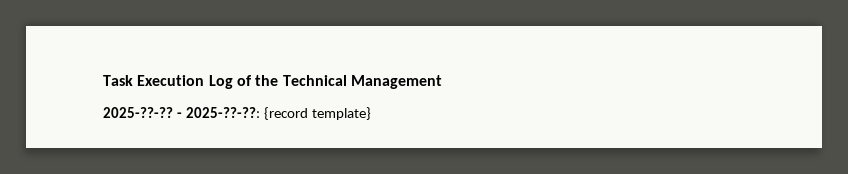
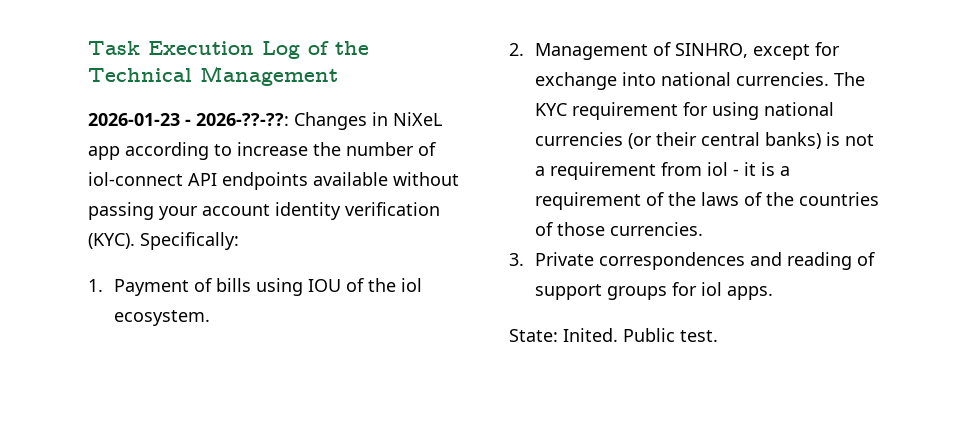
- 2025-??-?? - 2025-??-??: {record template}
+ 2026-01-23 - 2026-??-??: Changes in NiXeL app according to increase the number of iol-connect API endpoints available without passing your account identity verification (KYC). Specifically:
+ 1. Payment of bills using IOU of the iol ecosystem.
+ 2. Management of SINHRO, except for exchange into national currencies. The KYC requirement for using national currencies (or their central banks) is not a requirement from iol - it is a requirement of the laws of the countries of those currencies.
+ 3. Private correspondences and reading of support groups for iol apps.
+ State: Inited. Public test.

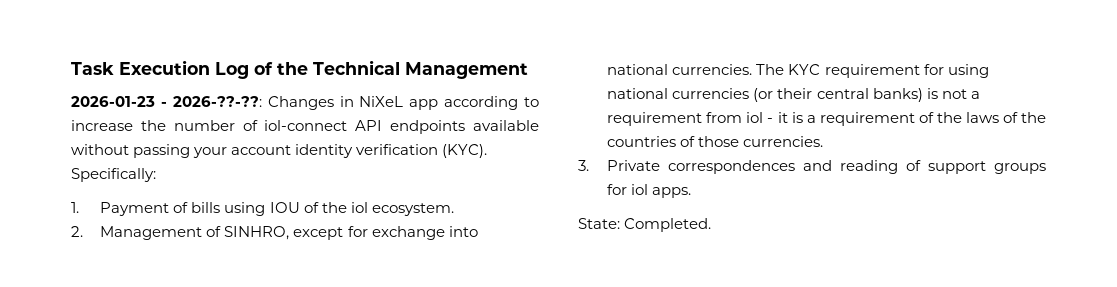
- State: Inited. Public test.
+ State: Completed.

